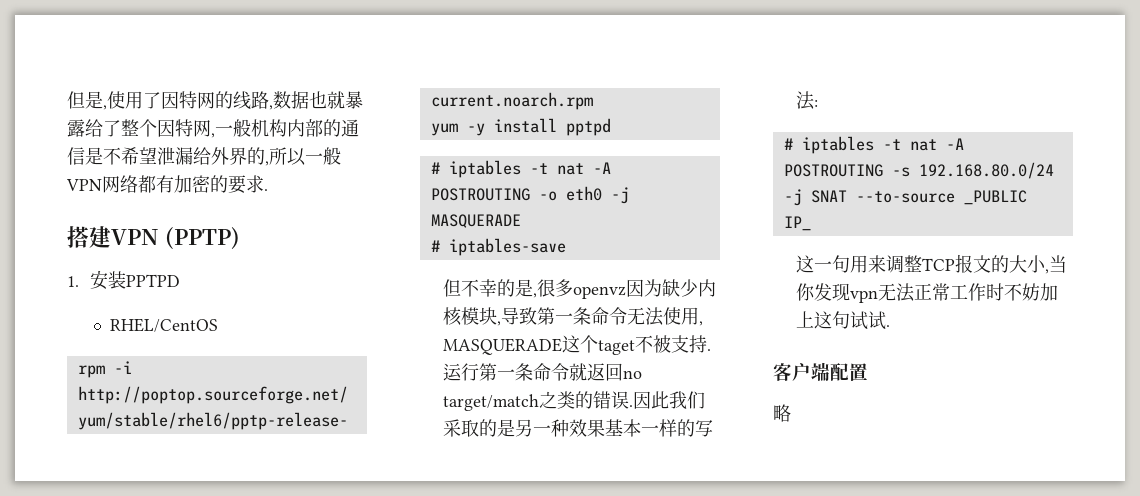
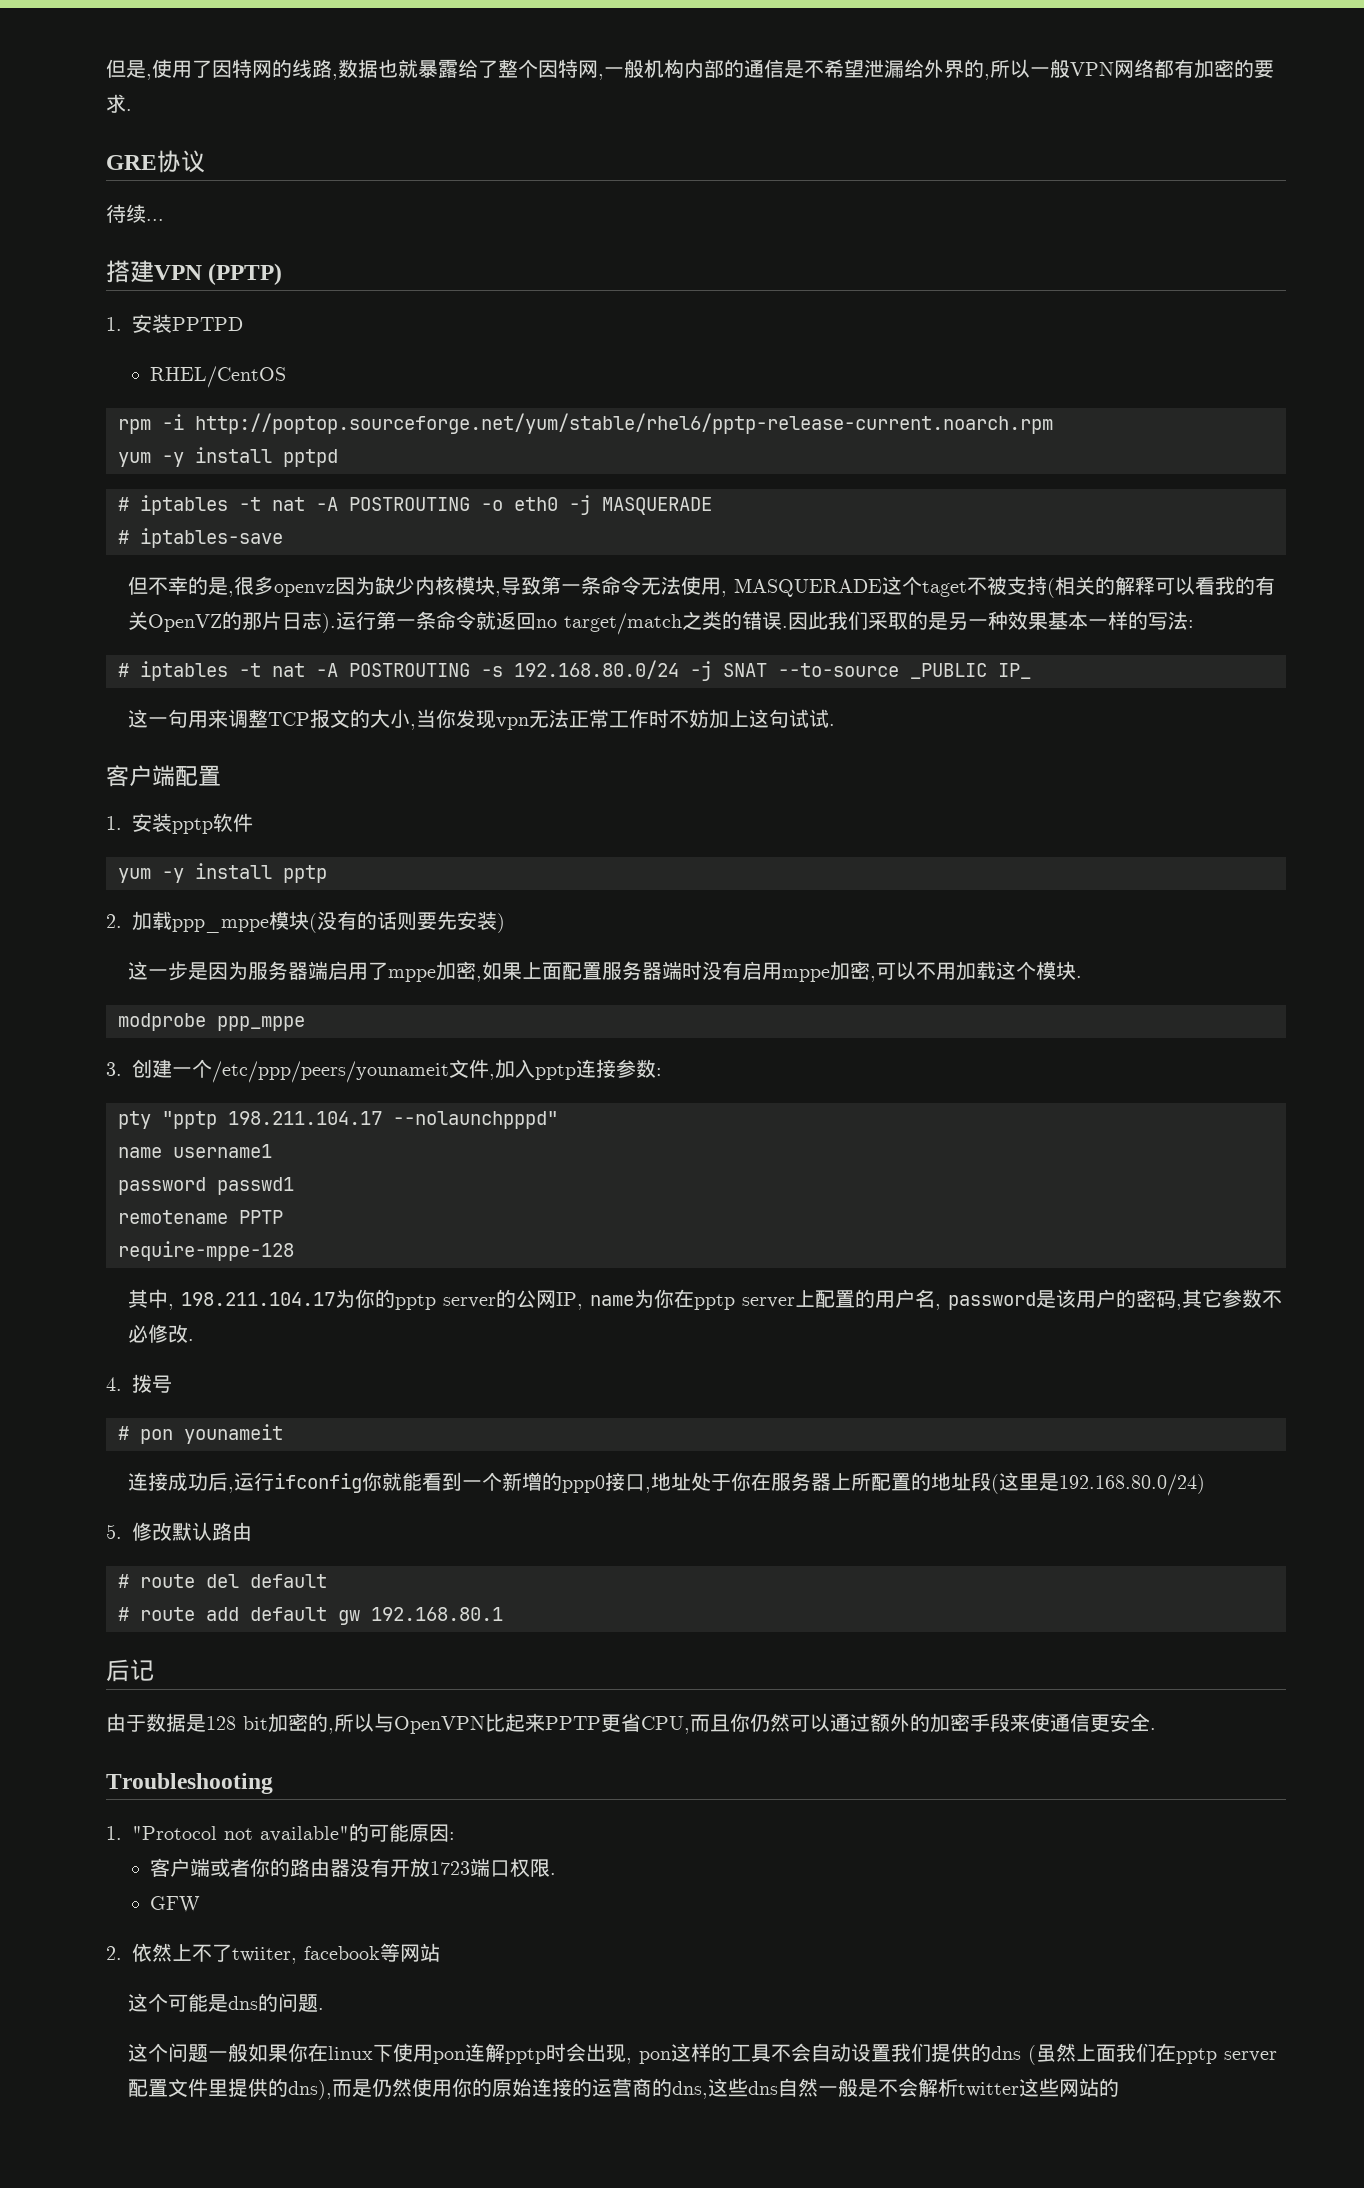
+ GRE协议
+ 待续...
- 但不幸的是,很多openvz因为缺少内核模块,导致第一条命令无法使用, MASQUERADE这个taget不被支持.
+ 但不幸的是,很多openvz因为缺少内核模块,导致第一条命令无法使用, MASQUERADE这个taget不被支持(相关的解释可以看我的有关OpenVZ的那片日志).
- 略
+ 1.安装pptp软件
+ yum -y install pptp
+ 2.加载ppp_mppe模块(没有的话则要先安装)
+ 这一步是因为服务器端启用了mppe加密,如果上面配置服务器端时没有启用mppe加密,可以不用加载这个模块.
+ modprobe ppp_mppe
+ 3.创建一个/etc/ppp/peers/younameit文件,加入pptp连接参数:
+ pty "pptp 198.211.104.17 --nolaunchpppd"
+ name username1
+ password passwd1
+ remotename PPTP
+ require-mppe-128
+ 其中, 198.211.104.17为你的pptp server的公网IP, name为你在pptp server上配置的用户名, password是该用户的密码,其它参数不必修改.
+ 4.拨号
+ # pon younameit
+ 连接成功后,运行ifconfig你就能看到一个新增的ppp0接口,地址处于你在服务器上所配置的地址段(这里是192.168.80.0/24)
+ 5.修改默认路由
+ # route del default
+ # route add default gw 192.168.80.1
+ 后记
+ 由于数据是128 bit加密的,所以与OpenVPN比起来PPTP更省CPU,而且你仍然可以通过额外的加密手段来使通信更安全.
+ Troubleshooting
+ 1. "Protocol not available"的可能原因:
+ 客户端或者你的路由器没有开放1723端口权限.
+ GFW
+ 2.依然上不了twiiter, facebook等网站
+ 这个可能是dns的问题.
+ 这个问题一般如果你在linux下使用pon连解pptp时会出现, pon这样的工具不会自动设置我们提供的dns (虽然上面我们在pptp server配置文件里提供的dns),而是仍然使用你的原始连接的运营商的dns,这些dns自然一般是不会解析twitter这些网站的

